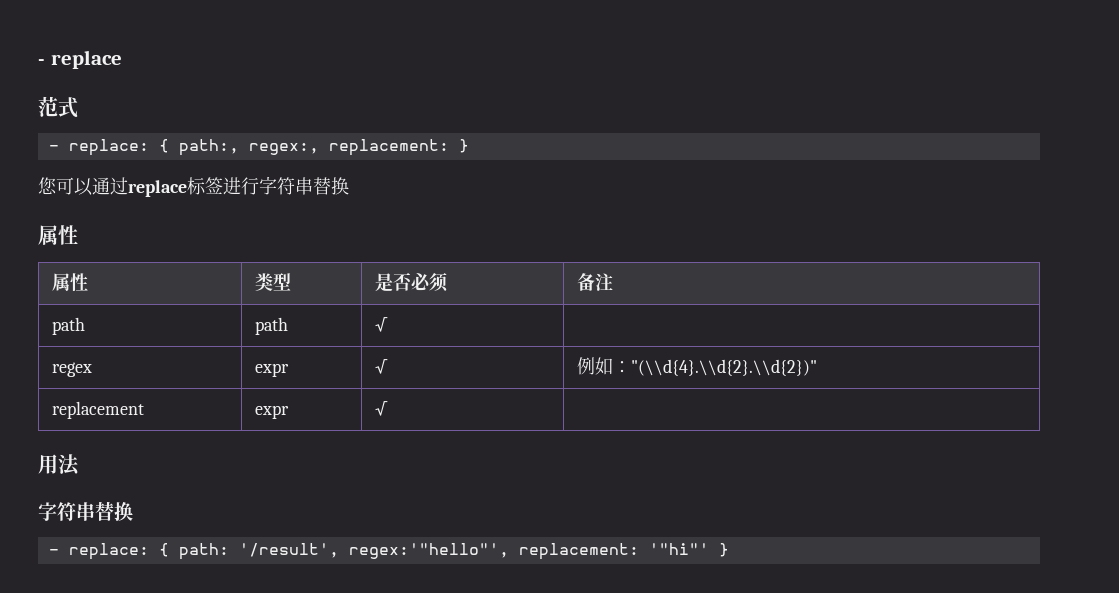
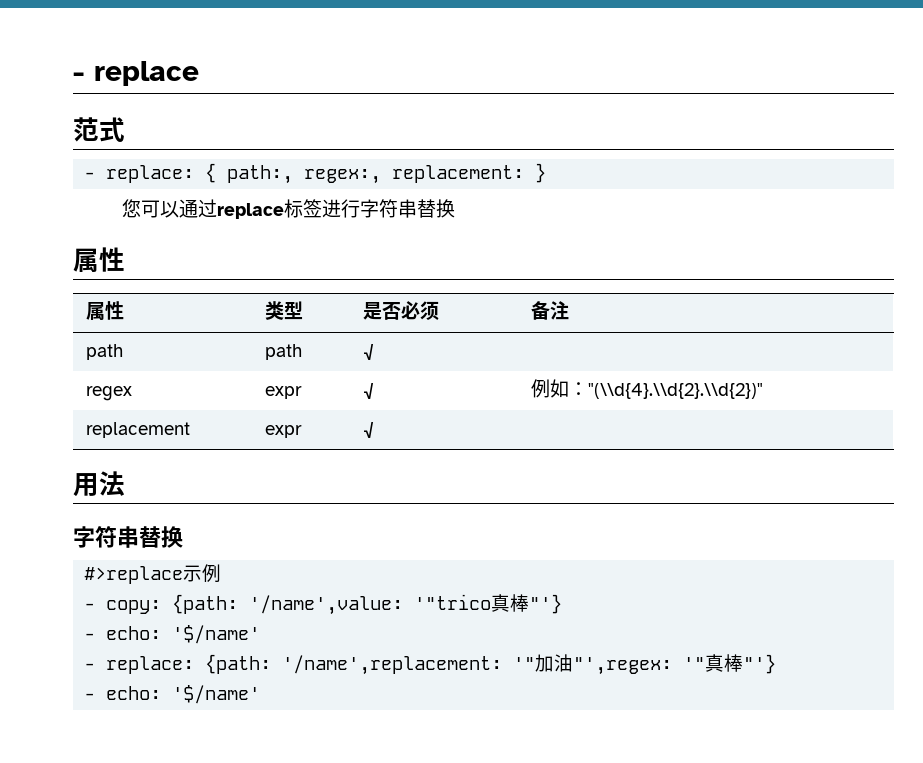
- - replace: { path: '/result', regex:'"hello"', replacement: '"hi"' }
+ #>replace示例
+ - copy: {path: '/name',value: '"trico真棒"'}
+ - echo: '$/name'
+ - replace: {path: '/name',replacement: '"加油"',regex: '"真棒"'}
+ - echo: '$/name'

